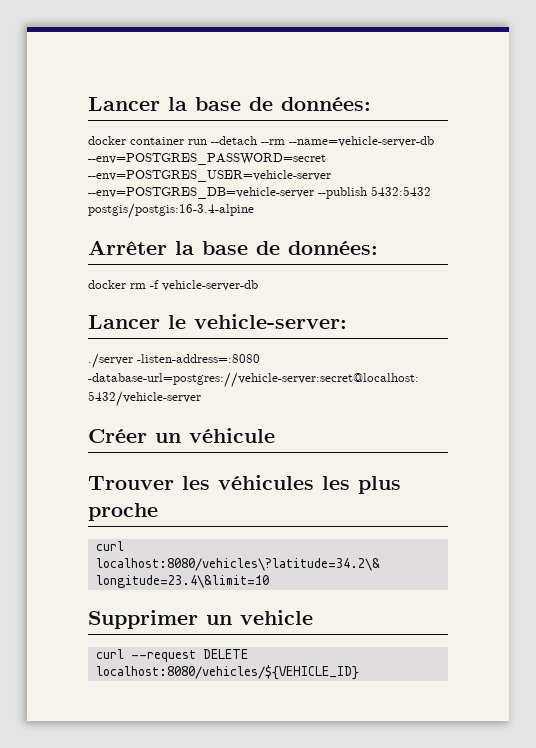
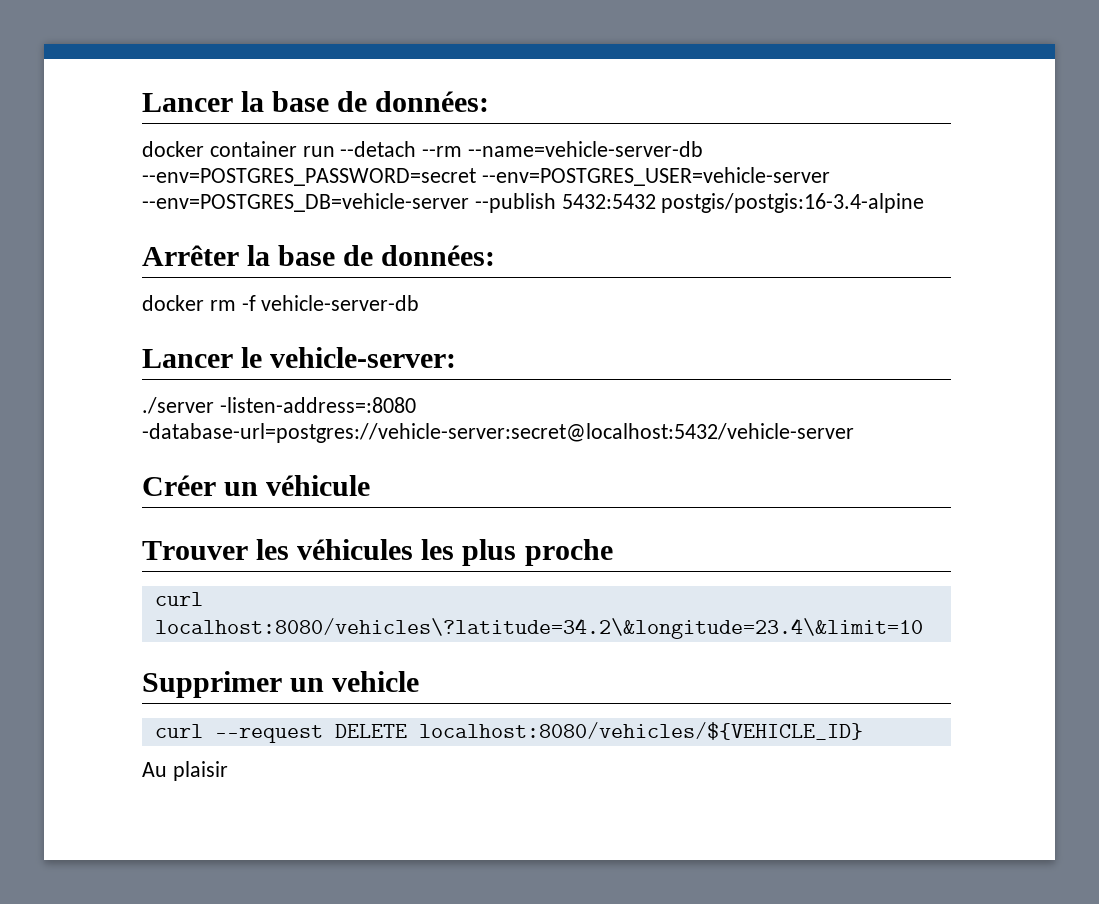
+ Au plaisir

